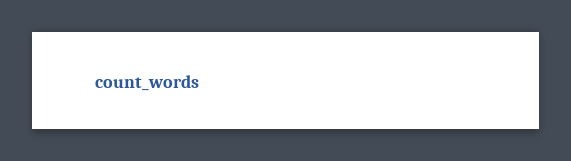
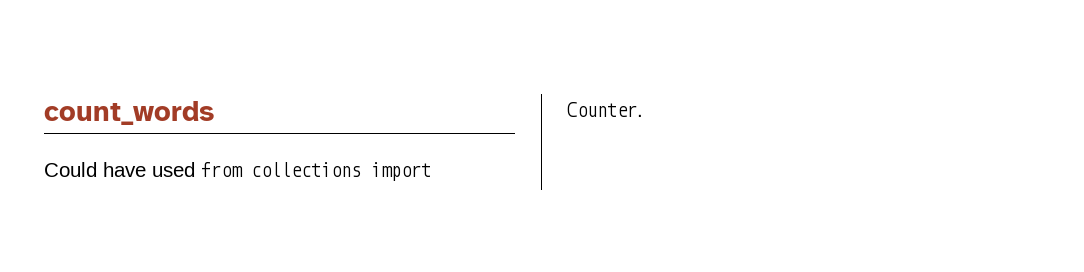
+ Could have used from collections import Counter.

